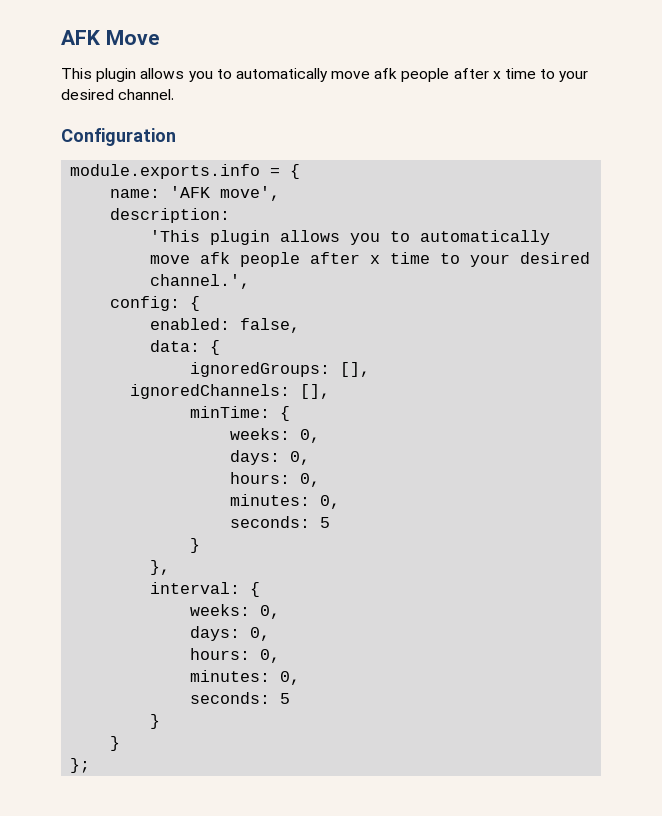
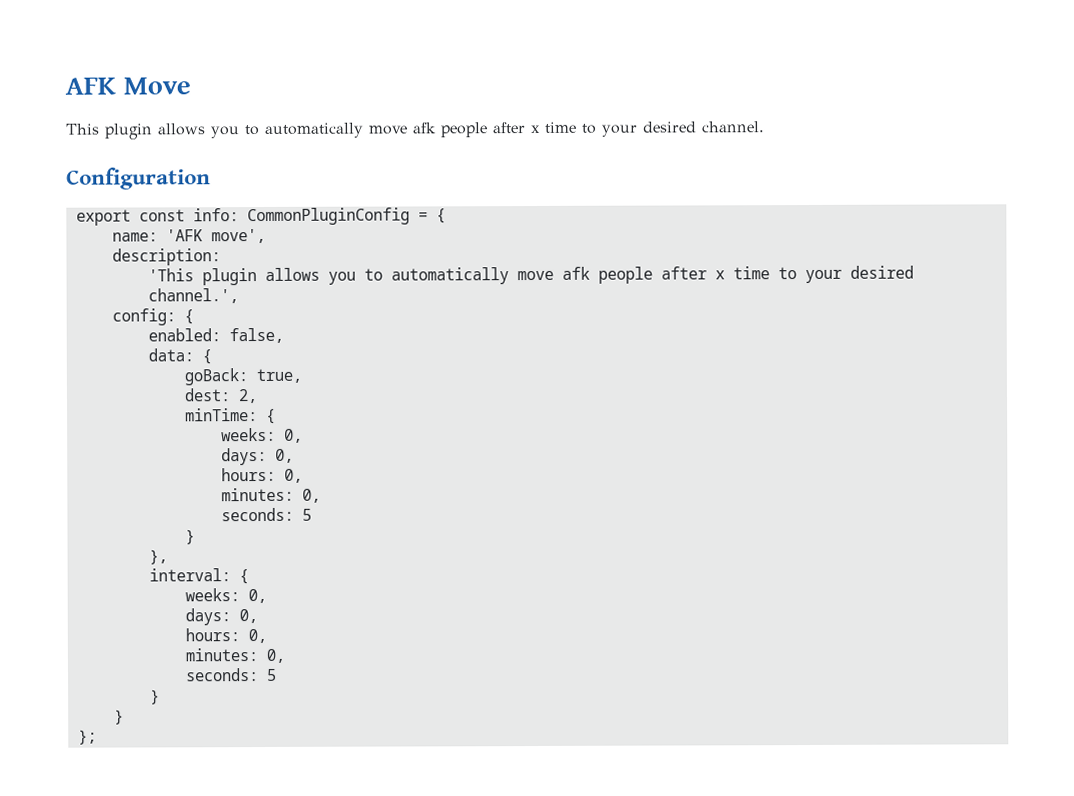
- module.exports.info = {
+ export const info: CommonPluginConfig = {
- ignoredGroups: [],
- ignoredChannels: [],
+ goBack: true,
+ dest: 2,

